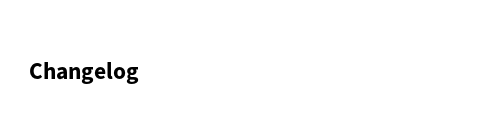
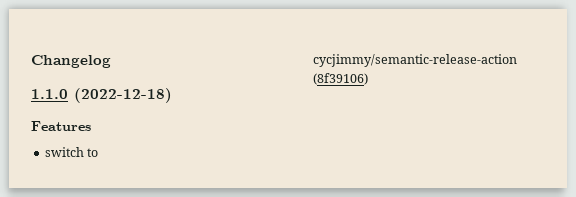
+ 1.1.0 (2022-12-18)
+ Features
+ switch to cycjimmy/semantic-release-action (8f39106)

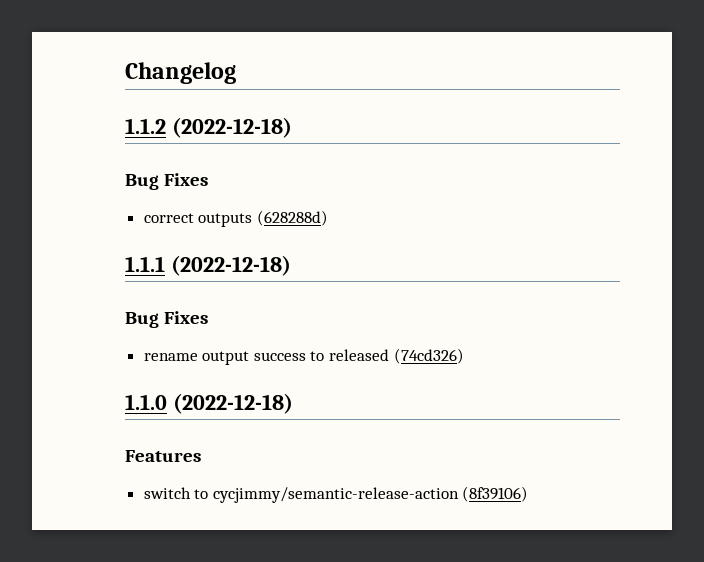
+ 1.1.2 (2022-12-18)
+ Bug Fixes
+ correct outputs (628288d)
+ 1.1.1 (2022-12-18)
+ Bug Fixes
+ rename output success to released (74cd326)

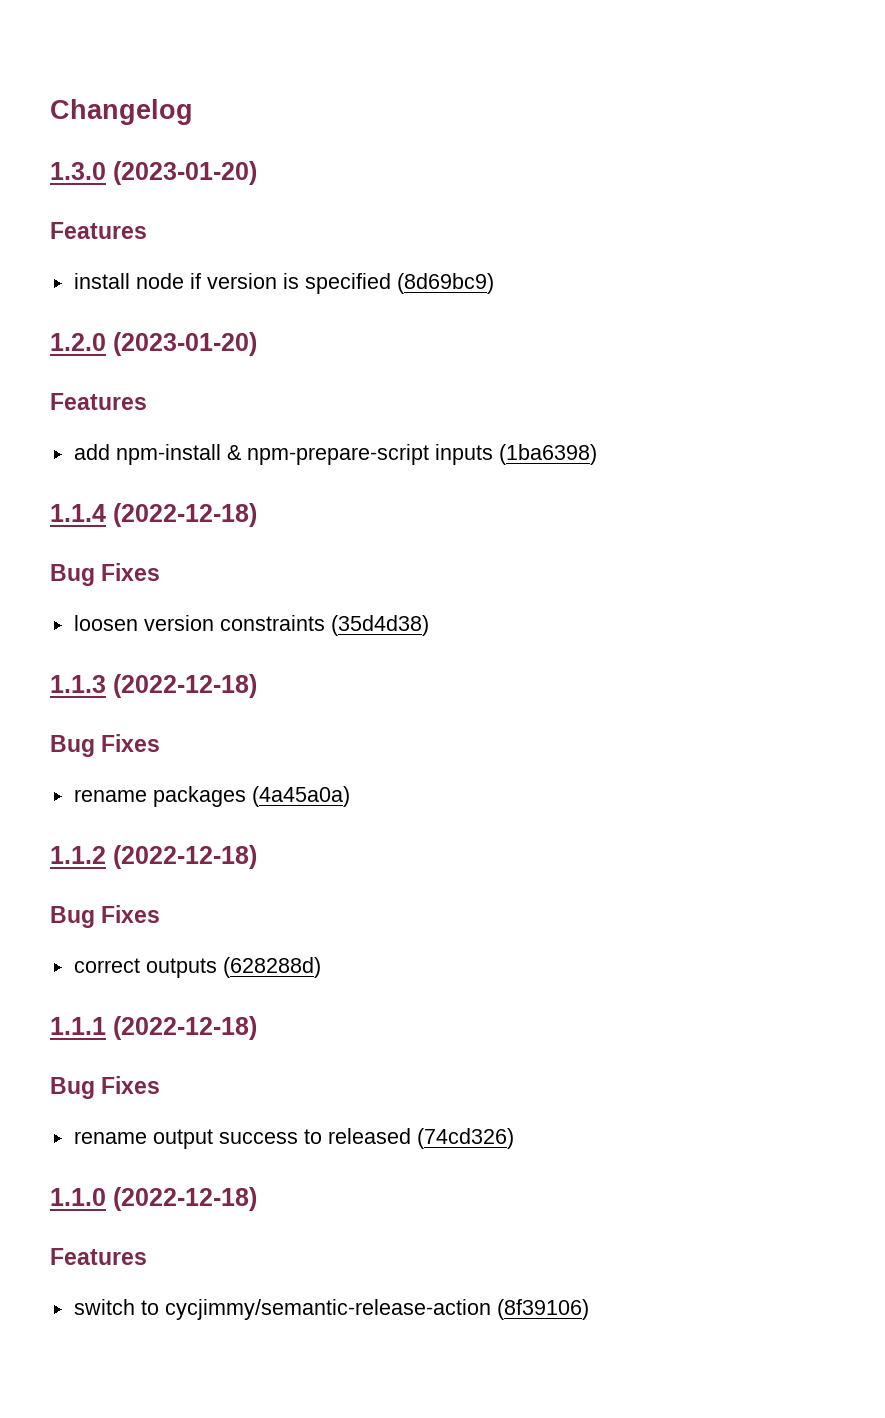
+ 1.3.0 (2023-01-20)
+ Features
+ install node if version is specified (8d69bc9)
+ 1.2.0 (2023-01-20)
+ Features
+ add npm-install & npm-prepare-script inputs (1ba6398)
+ 1.1.4 (2022-12-18)
+ Bug Fixes
+ loosen version constraints (35d4d38)
+ 1.1.3 (2022-12-18)
+ Bug Fixes
+ rename packages (4a45a0a)

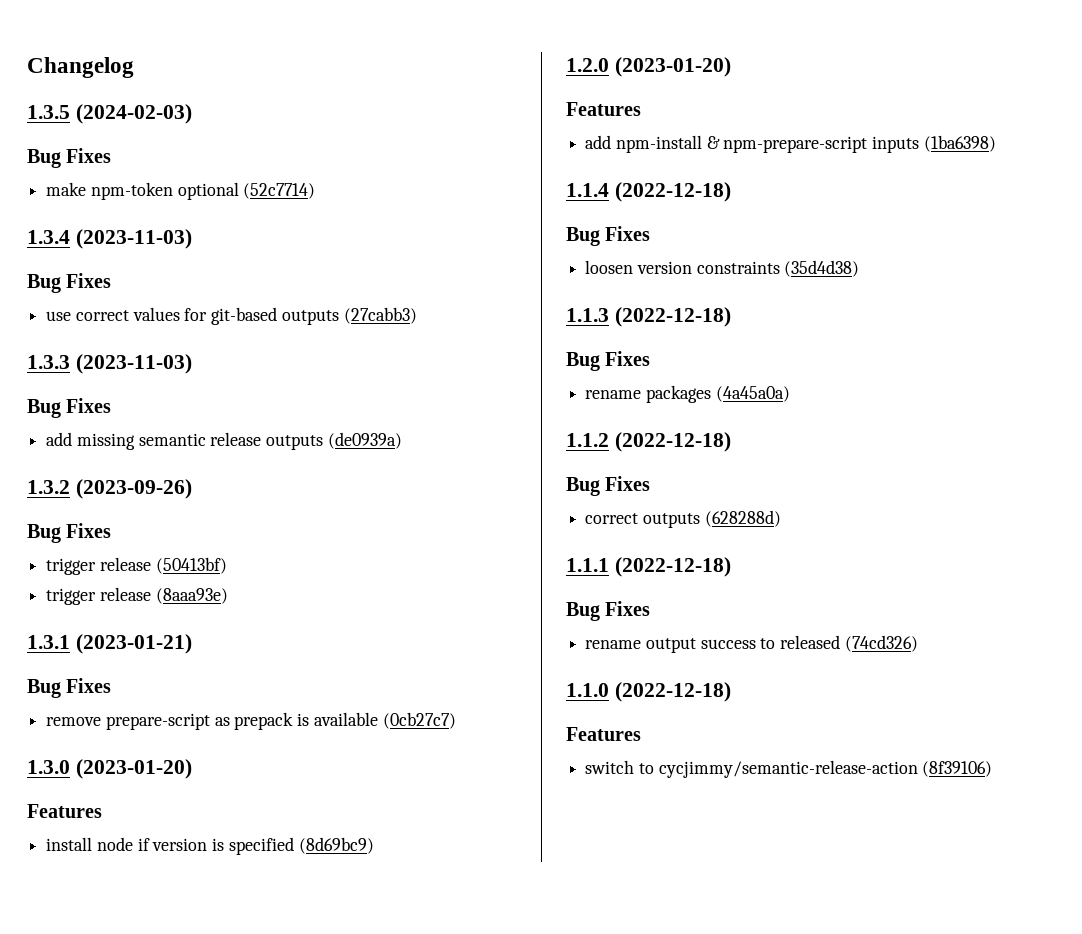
+ 1.3.5 (2024-02-03)
+ Bug Fixes
+ make npm-token optional (52c7714)
+ 1.3.4 (2023-11-03)
+ Bug Fixes
+ use correct values for git-based outputs (27cabb3)
+ 1.3.3 (2023-11-03)
+ Bug Fixes
+ add missing semantic release outputs (de0939a)
+ 1.3.2 (2023-09-26)
+ Bug Fixes
+ trigger release (50413bf)
+ trigger release (8aaa93e)
+ 1.3.1 (2023-01-21)
+ Bug Fixes
+ remove prepare-script as prepack is available (0cb27c7)

